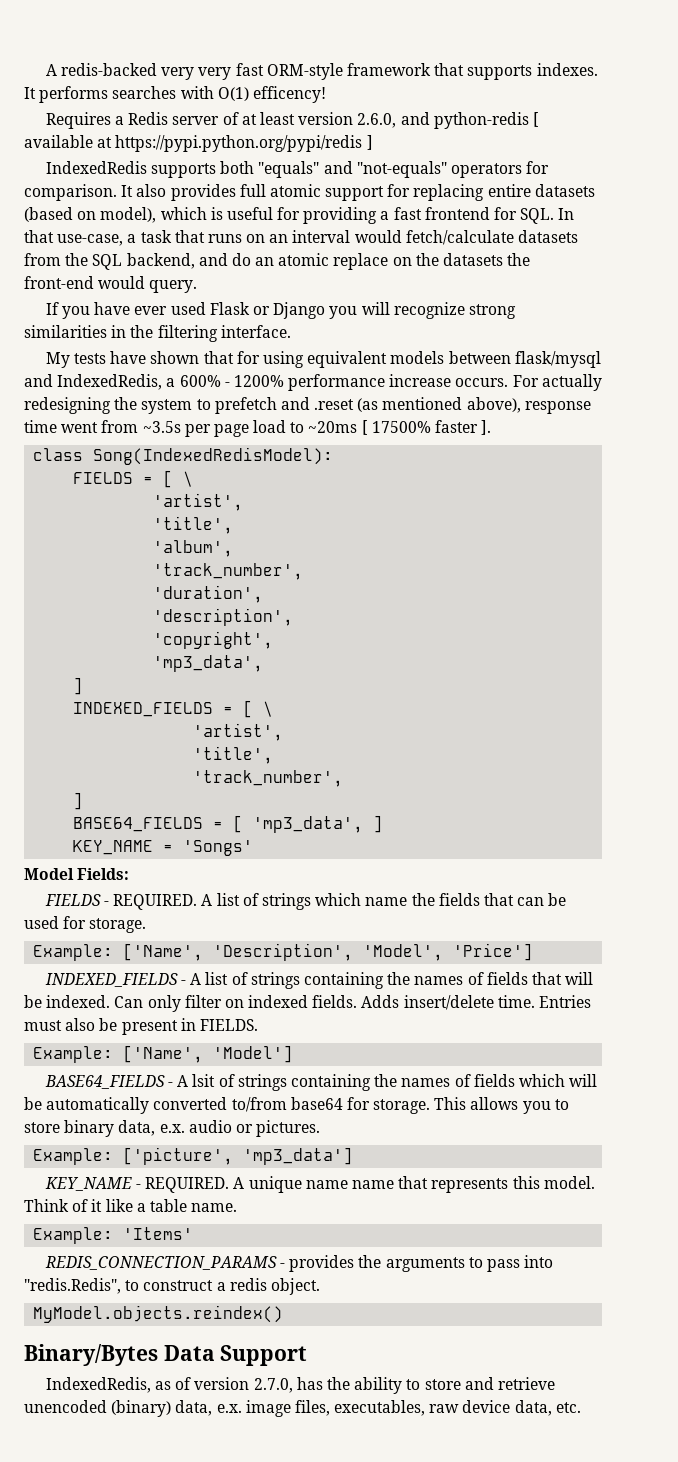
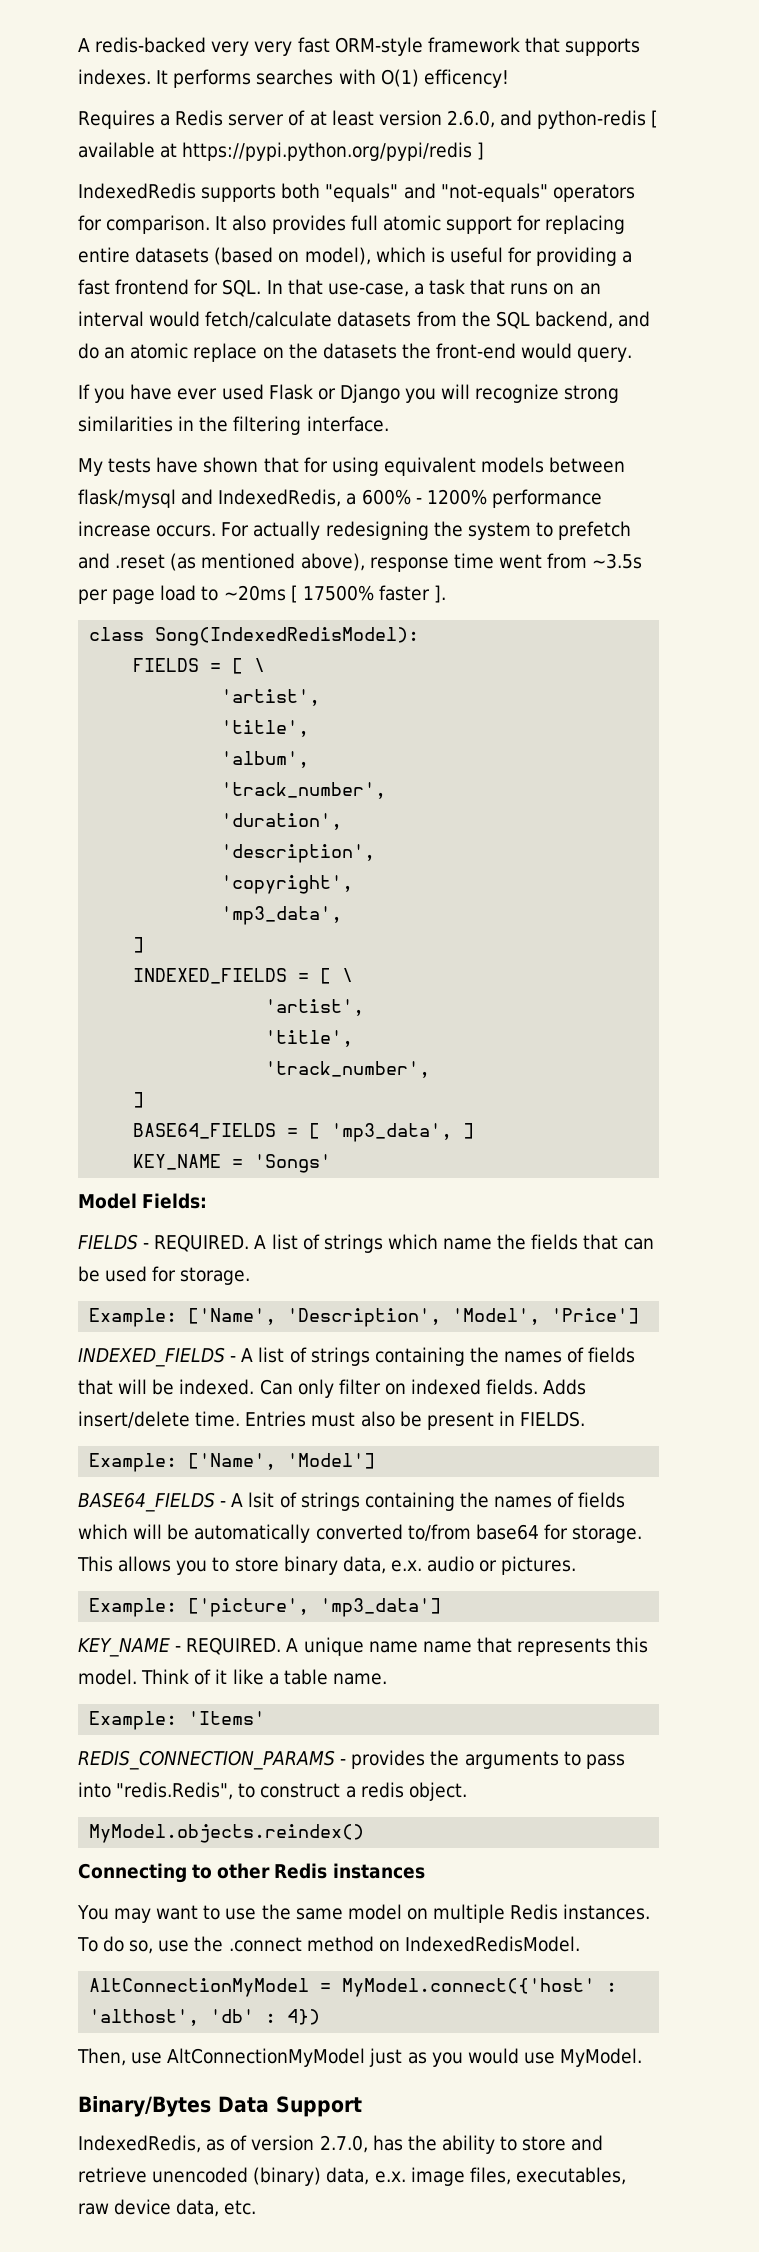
+ Connecting to other Redis instances
+ You may want to use the same model on multiple Redis instances. To do so, use the .connect method on IndexedRedisModel.
+ AltConnectionMyModel = MyModel.connect({'host' : 'althost', 'db' : 4})
+ Then, use AltConnectionMyModel just as you would use MyModel.

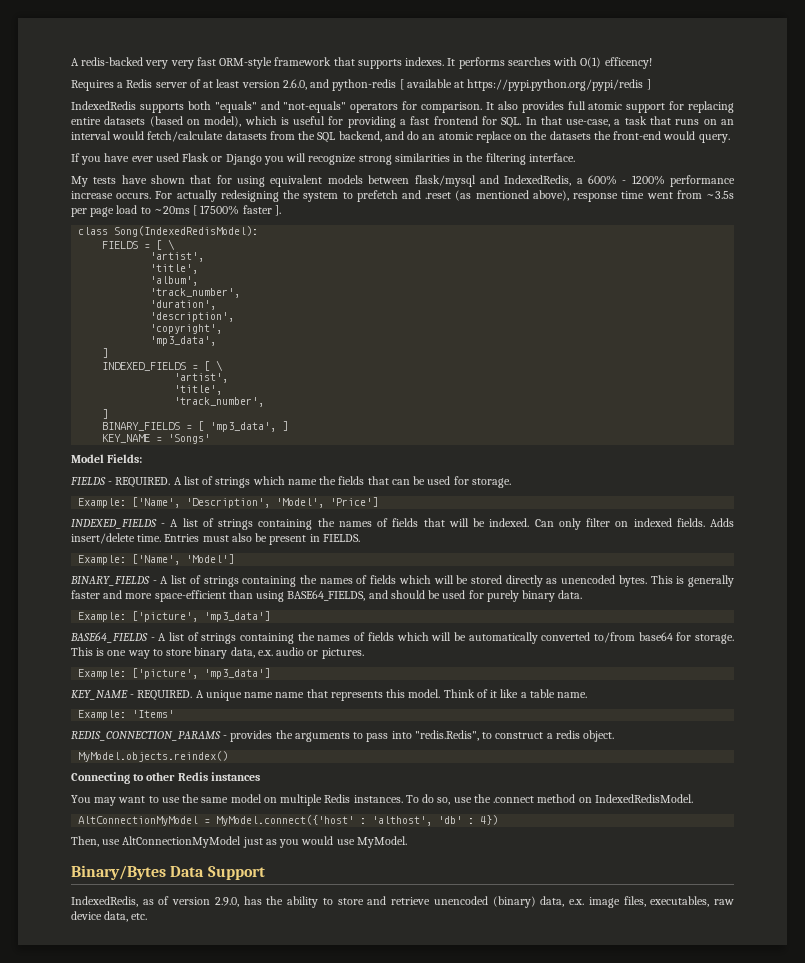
- BASE64_FIELDS = [ 'mp3_data', ]
+ BINARY_FIELDS = [ 'mp3_data', ]
+ BINARY_FIELDS - A list of strings containing the names of fields which will be stored directly as unencoded bytes. This is generally faster and more space-efficient than using BASE64_FIELDS, and should be used for purely binary data.
+ Example: ['picture', 'mp3_data']
- BASE64_FIELDS - A lsit of strings containing the names of fields which will be automatically converted to/from base64 for storage.
+ BASE64_FIELDS - A list of strings containing the names of fields which will be automatically converted to/from base64 for storage.
- This allows you to store binary data, e.x. audio or pictures.
+ This is one way to store binary data, e.x. audio or pictures.
- IndexedRedis, as of version 2.7.0, has the ability to store and retrieve unencoded (binary) data, e.x. image files, executables, raw device data, etc.
+ IndexedRedis, as of version 2.9.0, has the ability to store and retrieve unencoded (binary) data, e.x. image files, executables, raw device data, etc.

